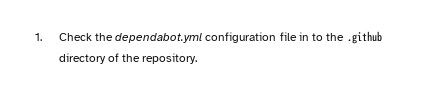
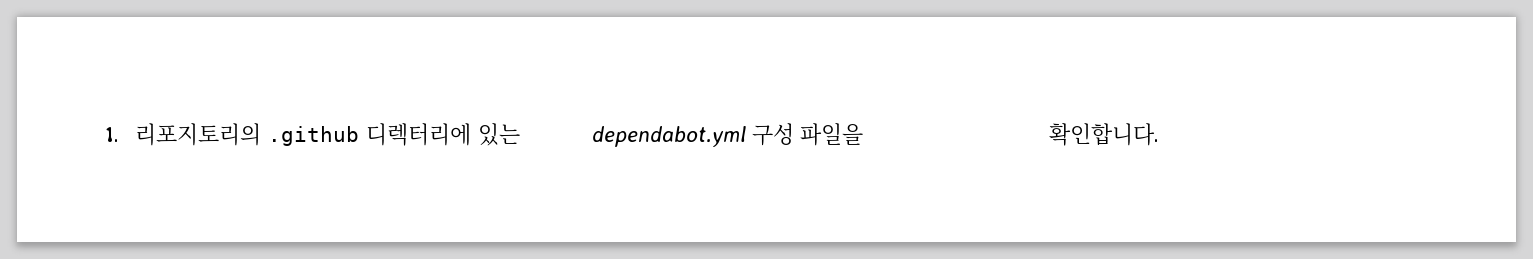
- 1. Check the dependabot.yml configuration file in to the .github directory of the repository.
+ 1. 리포지토리의 .github 디렉터리에 있는 dependabot.yml 구성 파일을 확인합니다.

